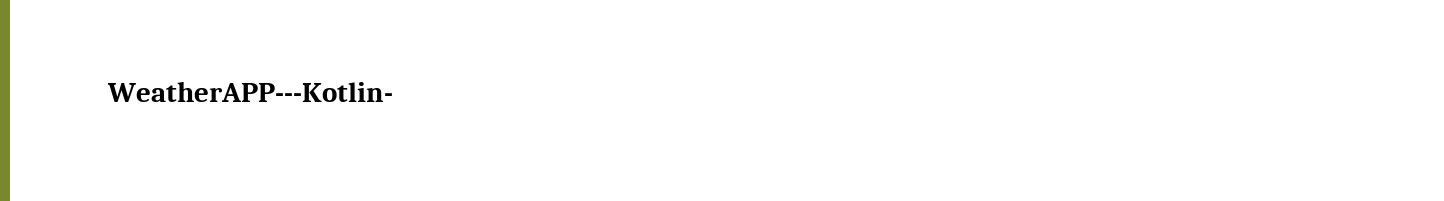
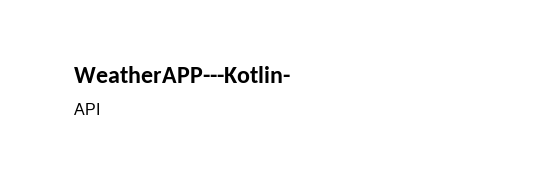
+ API

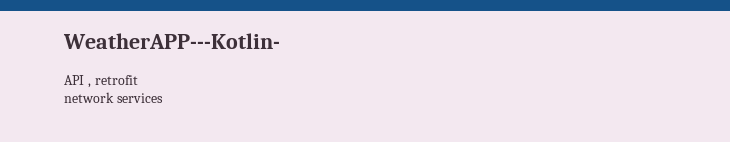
- API
+ API , retrofit
+ network services

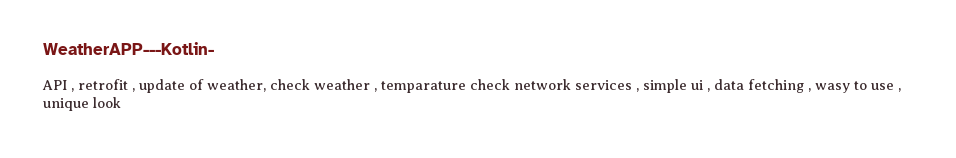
- API , retrofit
- network services
+ API , retrofit , update of weather, check weather , temparature check network services , simple ui , data fetching , wasy to use , unique look

